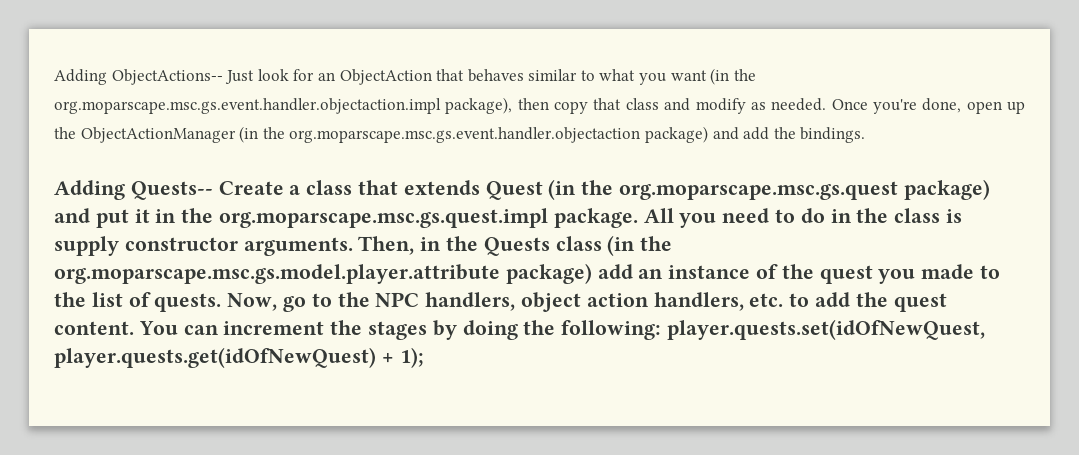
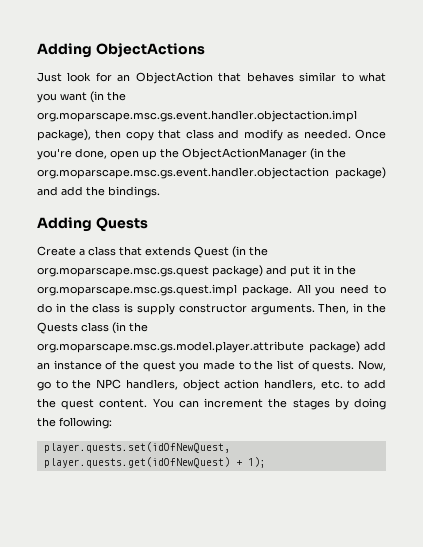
- Adding ObjectActions-- Just look for an ObjectAction that behaves similar to what you want (in the org.moparscape.msc.gs.event.handler.objectaction.impl package), then copy that class and modify as needed.
+ Adding ObjectActions
+ Just look for an ObjectAction that behaves similar to what you want (in the org.moparscape.msc.gs.event.handler.objectaction.impl package), then copy that class and modify as needed.
- Adding Quests-- Create a class that extends Quest (in the org.moparscape.msc.gs.quest package) and put it in the org.moparscape.msc.gs.quest.impl package.
+ Adding Quests
+ Create a class that extends Quest (in the org.moparscape.msc.gs.quest package) and put it in the org.moparscape.msc.gs.quest.impl package.
- You can increment the stages by doing the following: player.quests.set(idOfNewQuest, player.quests.get(idOfNewQuest) + 1);
+ You can increment the stages by doing the following:
+ player.quests.set(idOfNewQuest, player.quests.get(idOfNewQuest) + 1);

